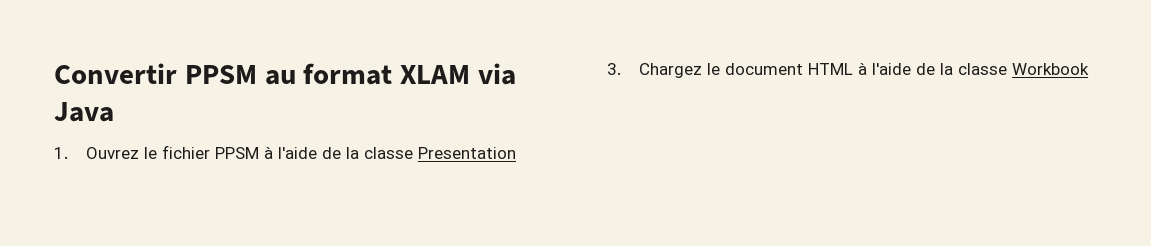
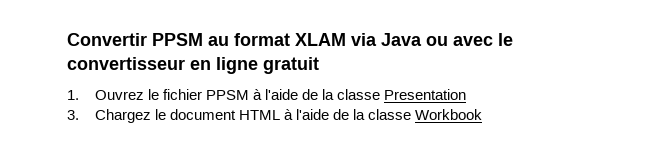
- Convertir PPSM au format XLAM via Java
+ Convertir PPSM au format XLAM via Java ou avec le convertisseur en ligne gratuit

